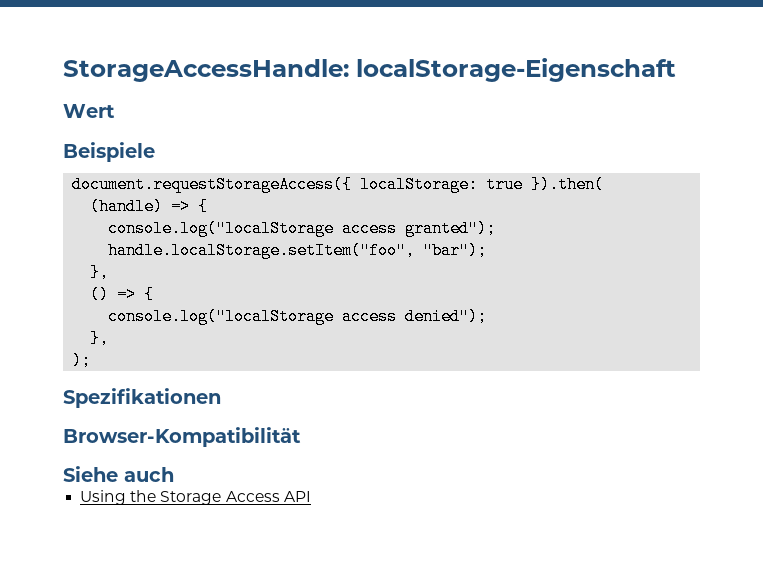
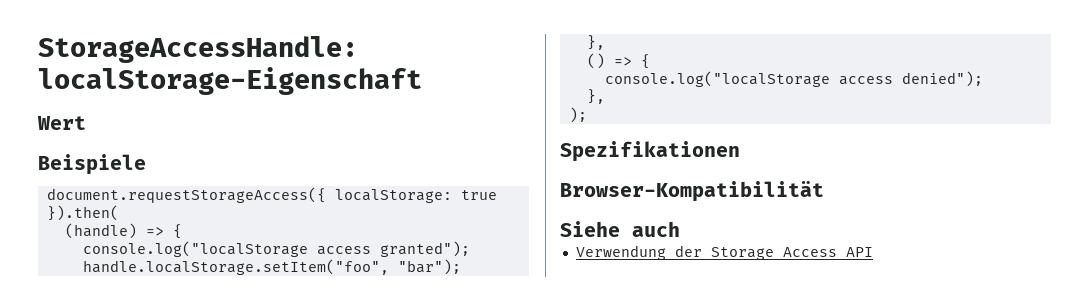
- Using the Storage Access API
+ Verwendung der Storage Access API

